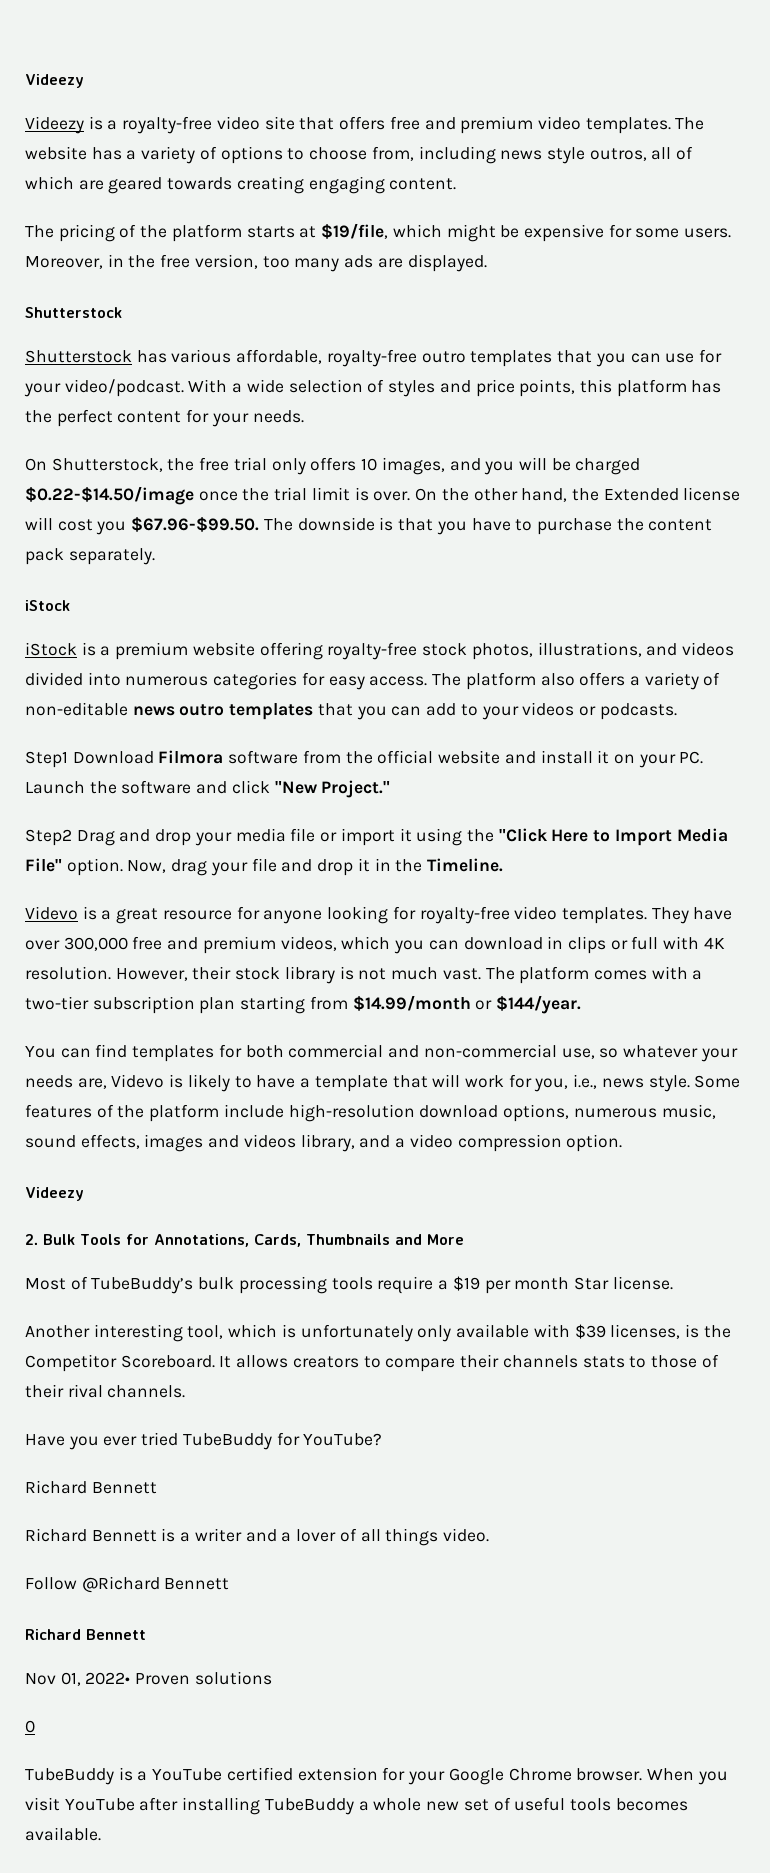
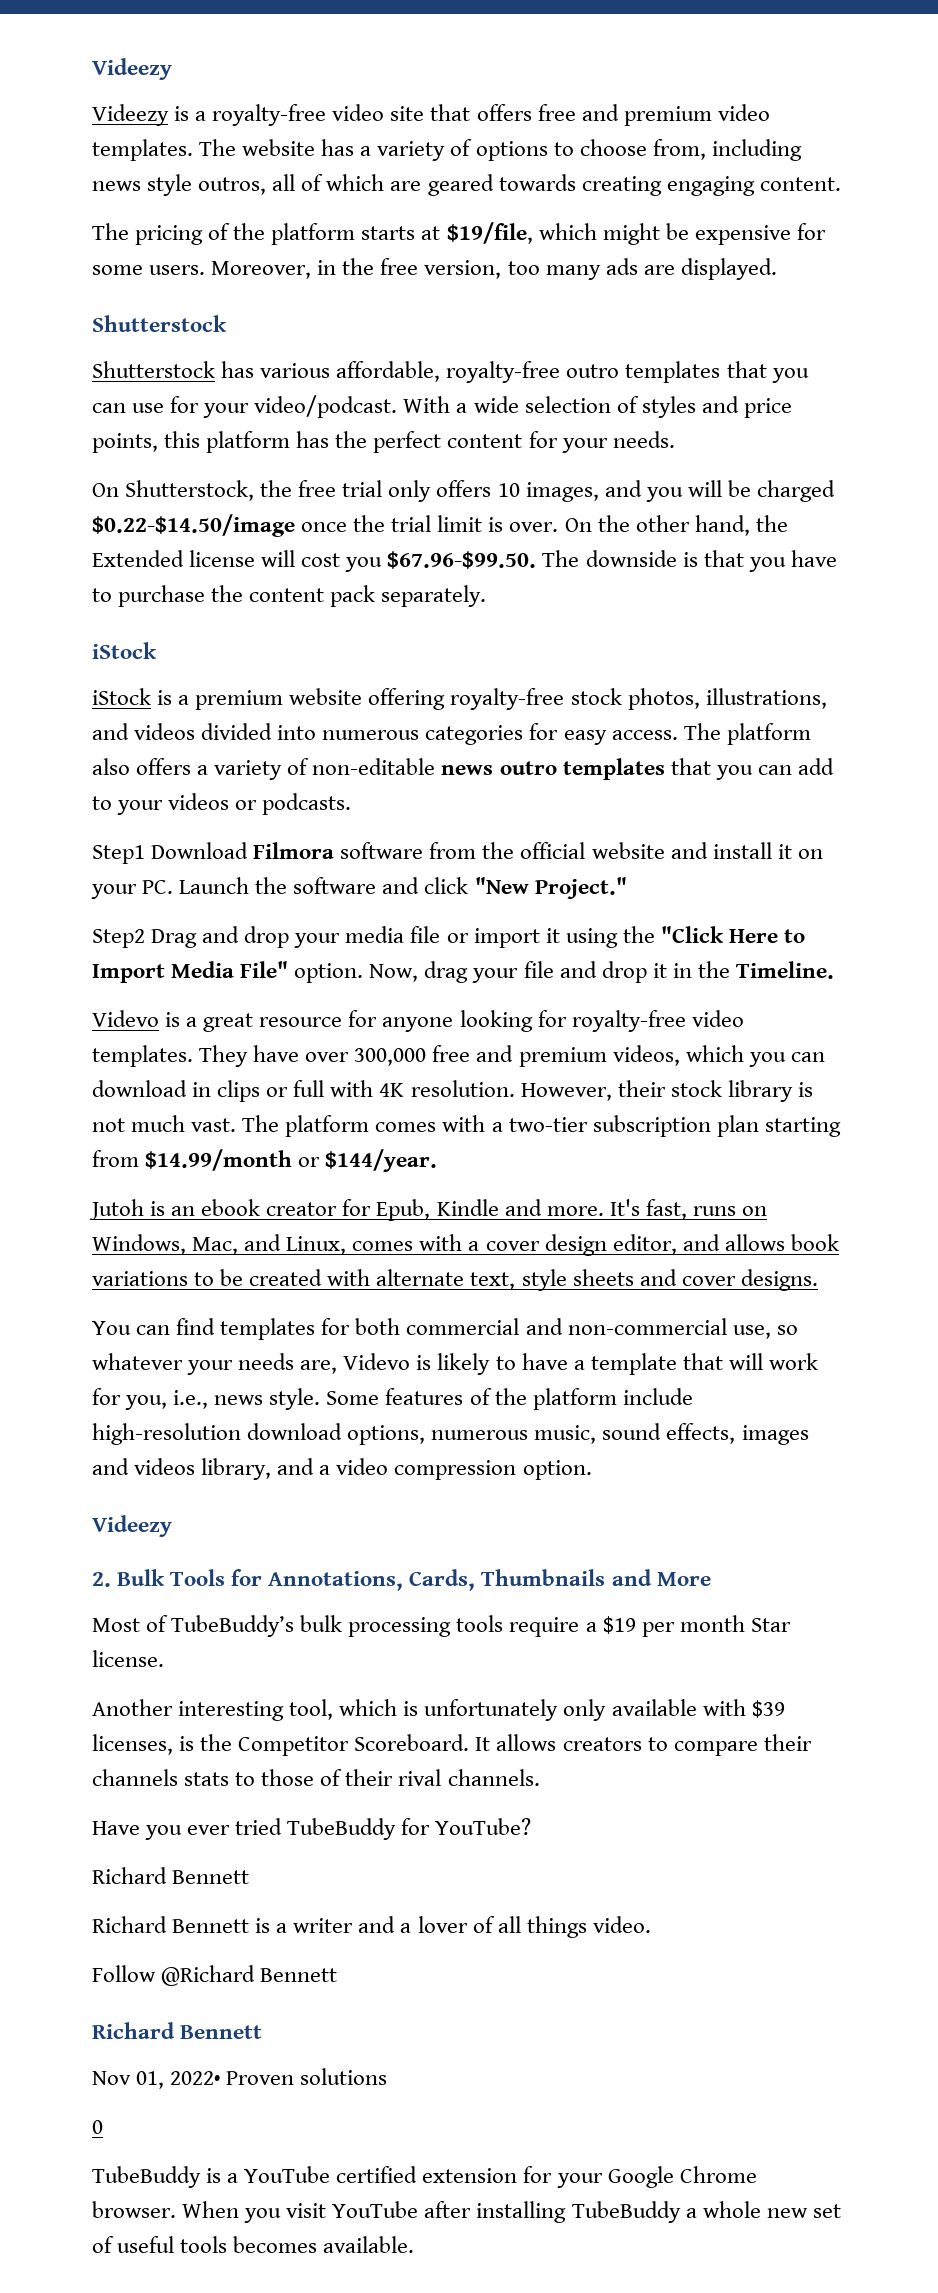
+ Jutoh is an ebook creator for Epub, Kindle and more. It's fast, runs on Windows, Mac, and Linux, comes with a cover design editor, and allows book variations to be created with alternate text, style sheets and cover designs.

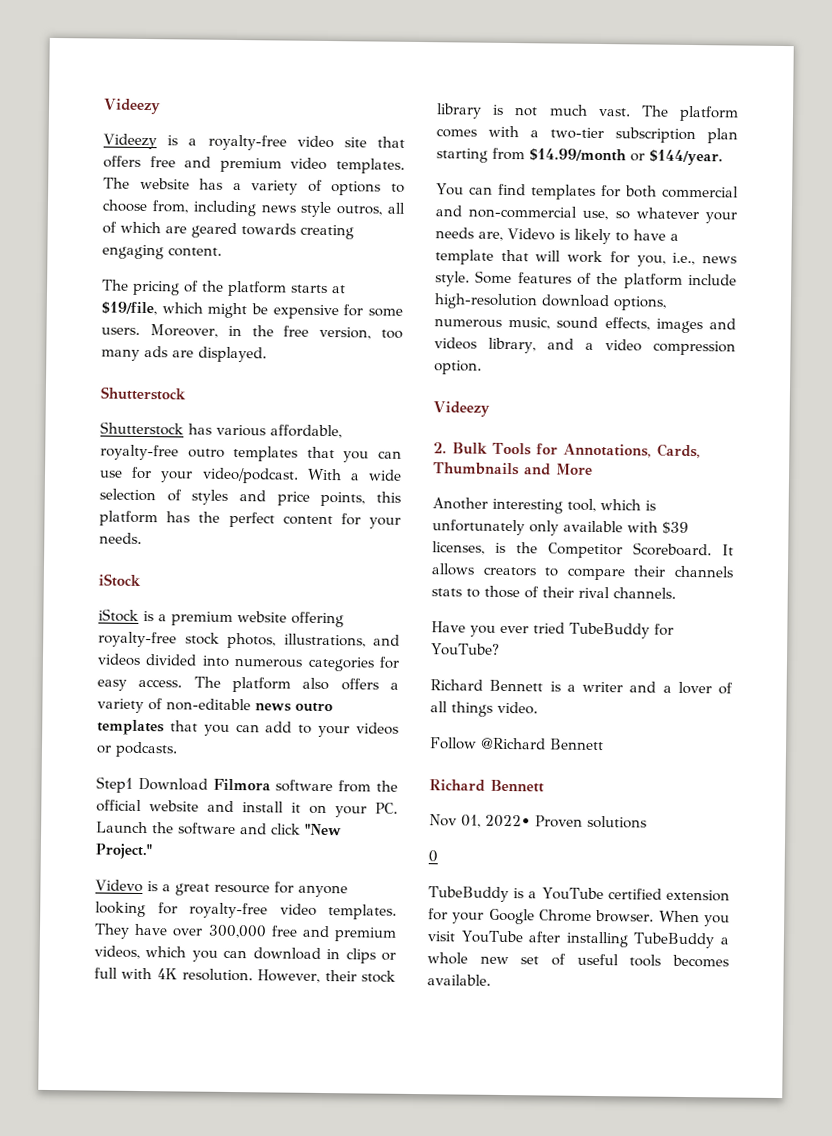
- On Shutterstock, the free trial only offers 10 images, and you will be charged $0.22-$14.50/image once the trial limit is over. On the other hand, the Extended license will cost you $67.96-$99.50. The downside is that you have to purchase the content pack separately.
- Step2 Drag and drop your media file or import it using the "Click Here to Import Media File" option. Now, drag your file and drop it in the Timeline.
- Jutoh is an ebook creator for Epub, Kindle and more. It's fast, runs on Windows, Mac, and Linux, comes with a cover design editor, and allows book variations to be created with alternate text, style sheets and cover designs.
- Most of TubeBuddy’s bulk processing tools require a $19 per month Star license.
  Have you ever tried TubeBuddy for YouTube?
- Richard Bennett

